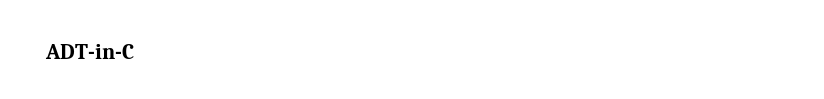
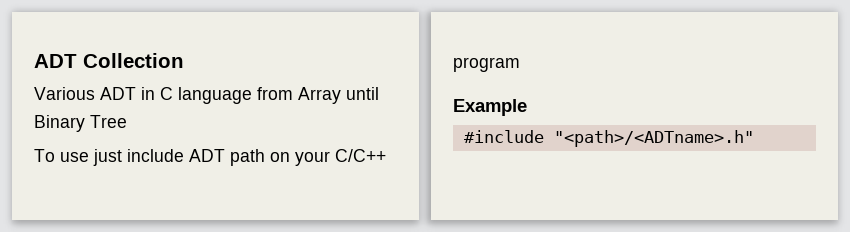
- ADT-in-C
+ ADT Collection
+ Various ADT in C language from Array until Binary Tree
+ To use just include ADT path on your C/C++ program
+ Example
+ #include "<path>/<ADTname>.h"

